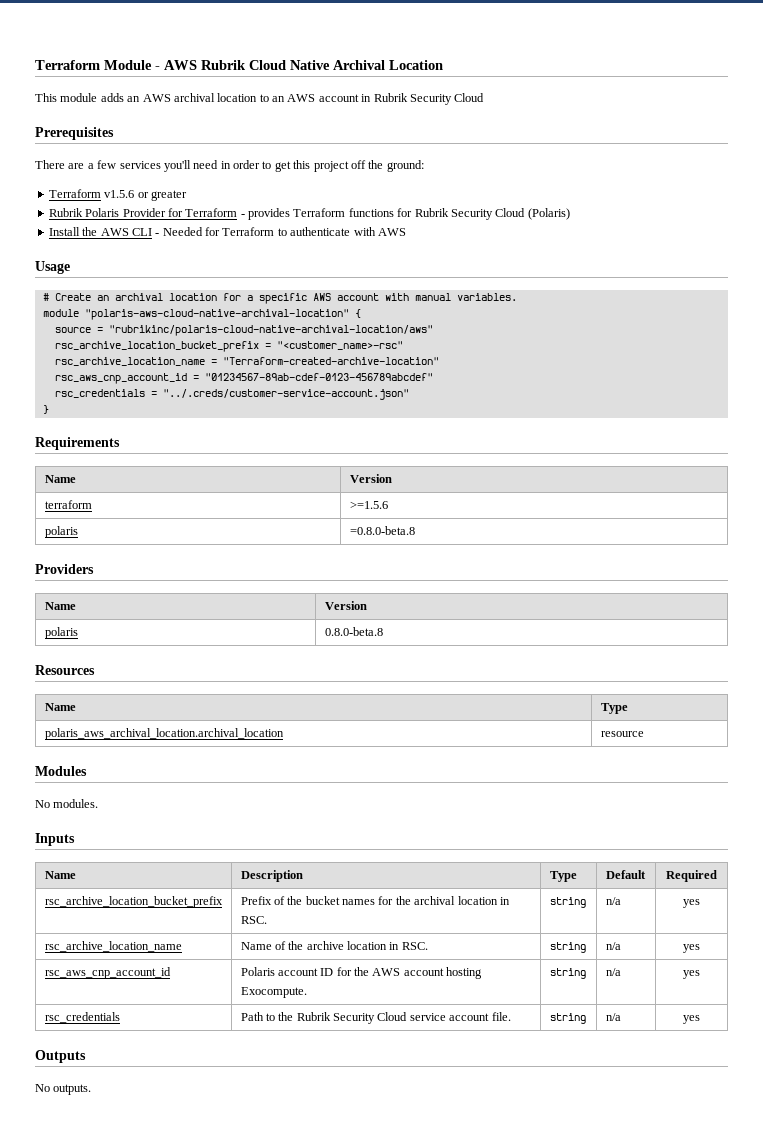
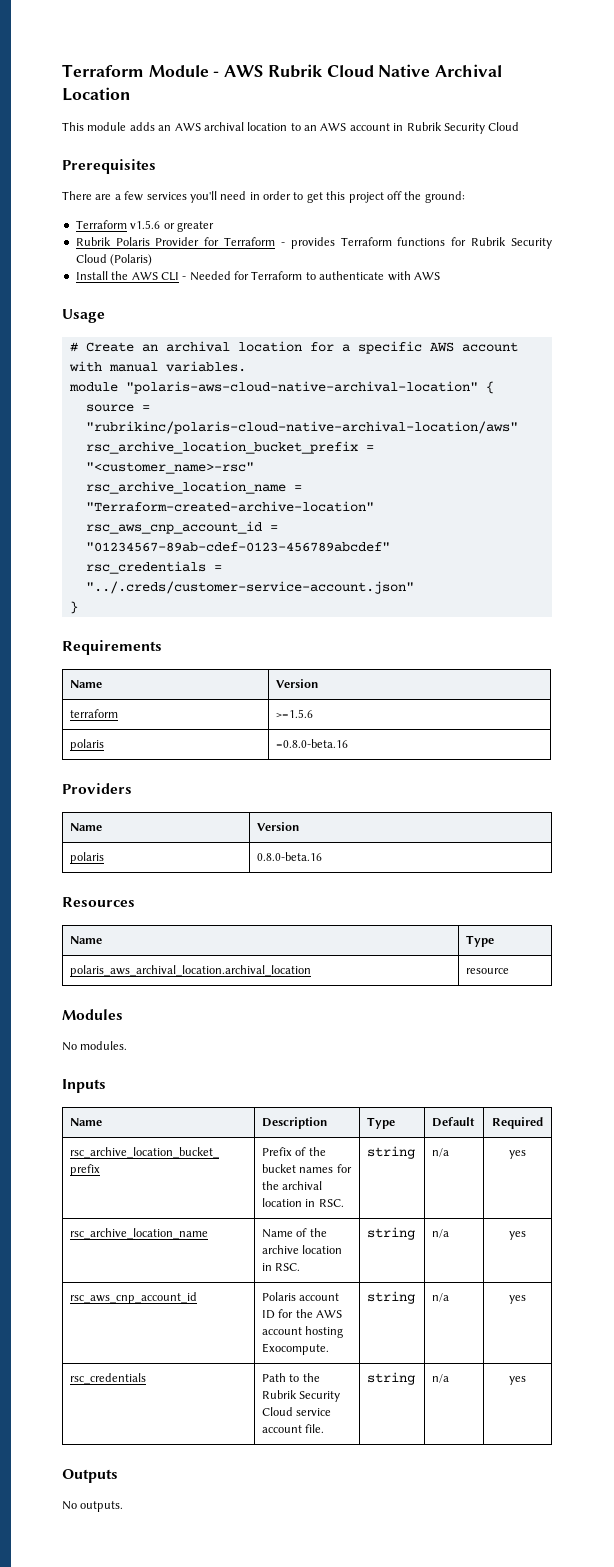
- polaris | =0.8.0-beta.8
+ polaris | =0.8.0-beta.16
- polaris | 0.8.0-beta.8
+ polaris | 0.8.0-beta.16

